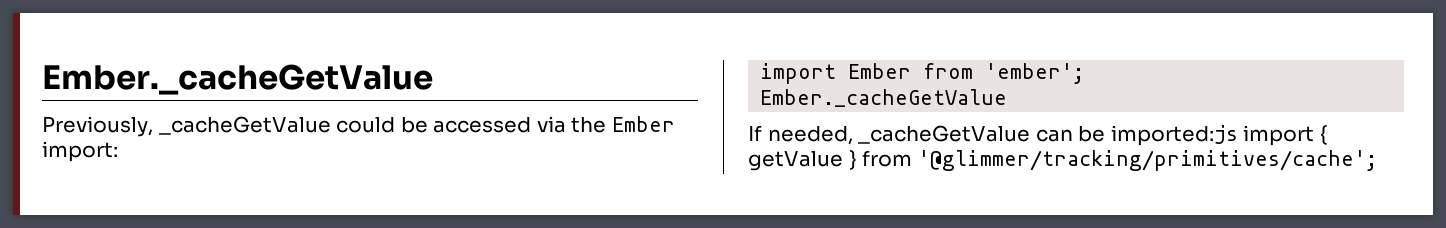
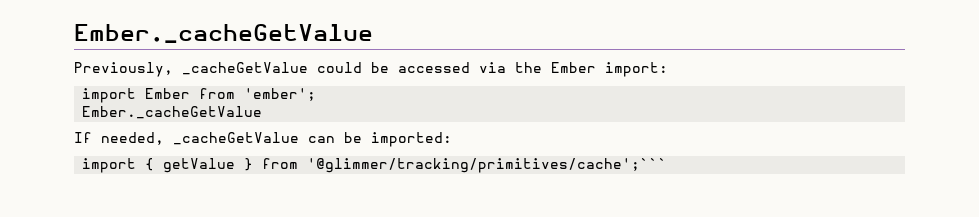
- If needed, _cacheGetValue can be imported:js import { getValue } from '@glimmer/tracking/primitives/cache';
+ If needed, _cacheGetValue can be imported:
+ import { getValue } from '@glimmer/tracking/primitives/cache';```

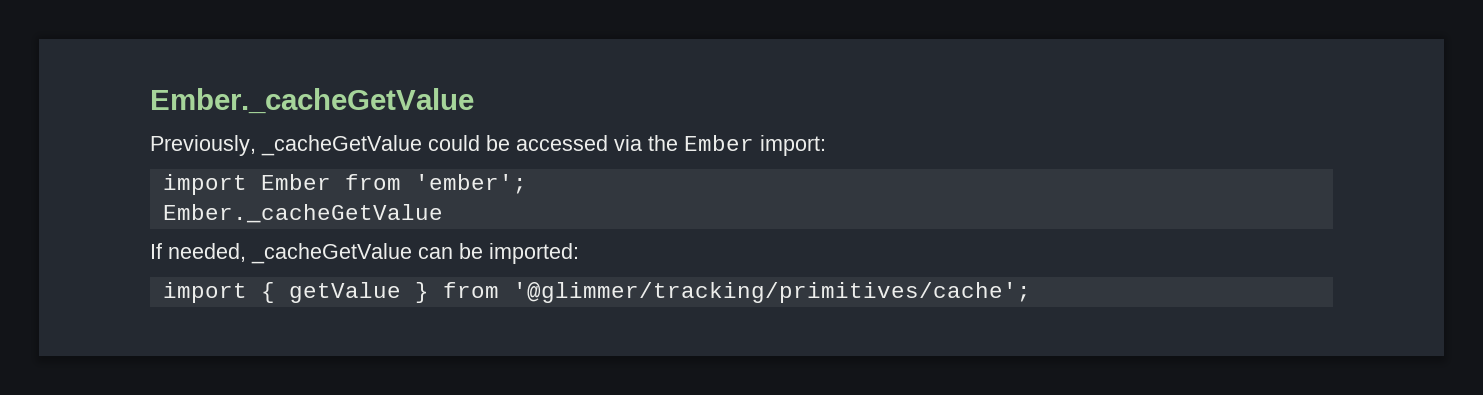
- import { getValue } from '@glimmer/tracking/primitives/cache';```
+ import { getValue } from '@glimmer/tracking/primitives/cache';

